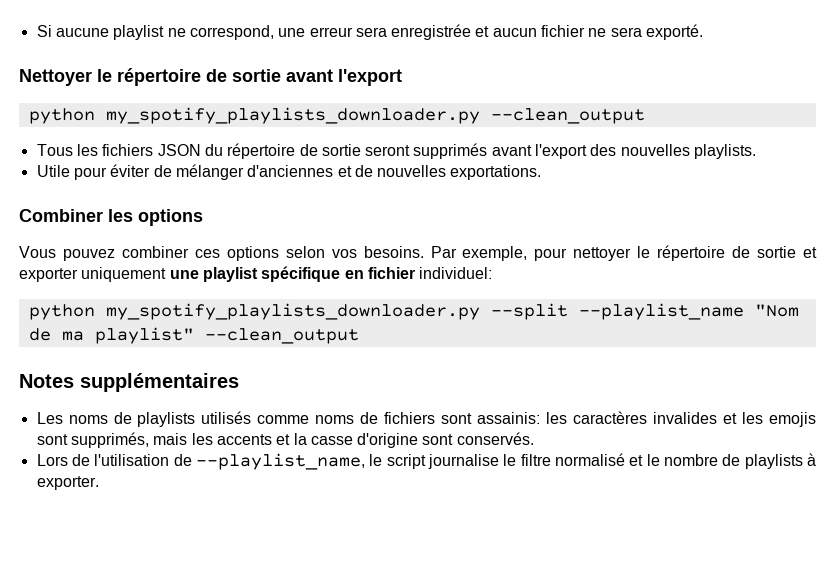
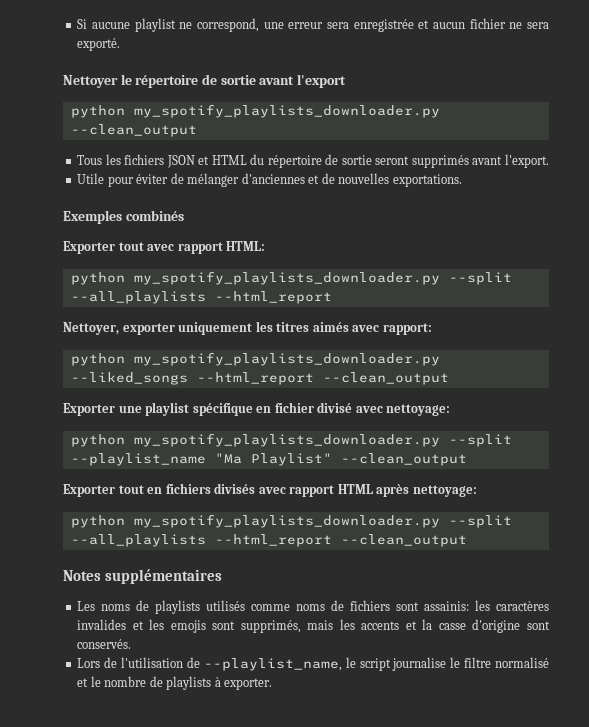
- Tous les fichiers JSON du répertoire de sortie seront supprimés avant l'export des nouvelles playlists.
+ Tous les fichiers JSON et HTML du répertoire de sortie seront supprimés avant l'export.
- Combiner les options
- Vous pouvez combiner ces options selon vos besoins. Par exemple, pour nettoyer le répertoire de sortie et exporter uniquement une playlist spécifique en fichier individuel:
+ Exemples combinés
+ Exporter tout avec rapport HTML:
+ python my_spotify_playlists_downloader.py --split --all_playlists --html_report
+ Nettoyer, exporter uniquement les titres aimés avec rapport:
+ python my_spotify_playlists_downloader.py --liked_songs --html_report --clean_output
+ Exporter une playlist spécifique en fichier divisé avec nettoyage:
- python my_spotify_playlists_downloader.py --split --playlist_name "Nom de ma playlist" --clean_output
+ python my_spotify_playlists_downloader.py --split --playlist_name "Ma Playlist" --clean_output
+ Exporter tout en fichiers divisés avec rapport HTML après nettoyage:
+ python my_spotify_playlists_downloader.py --split --all_playlists --html_report --clean_output

